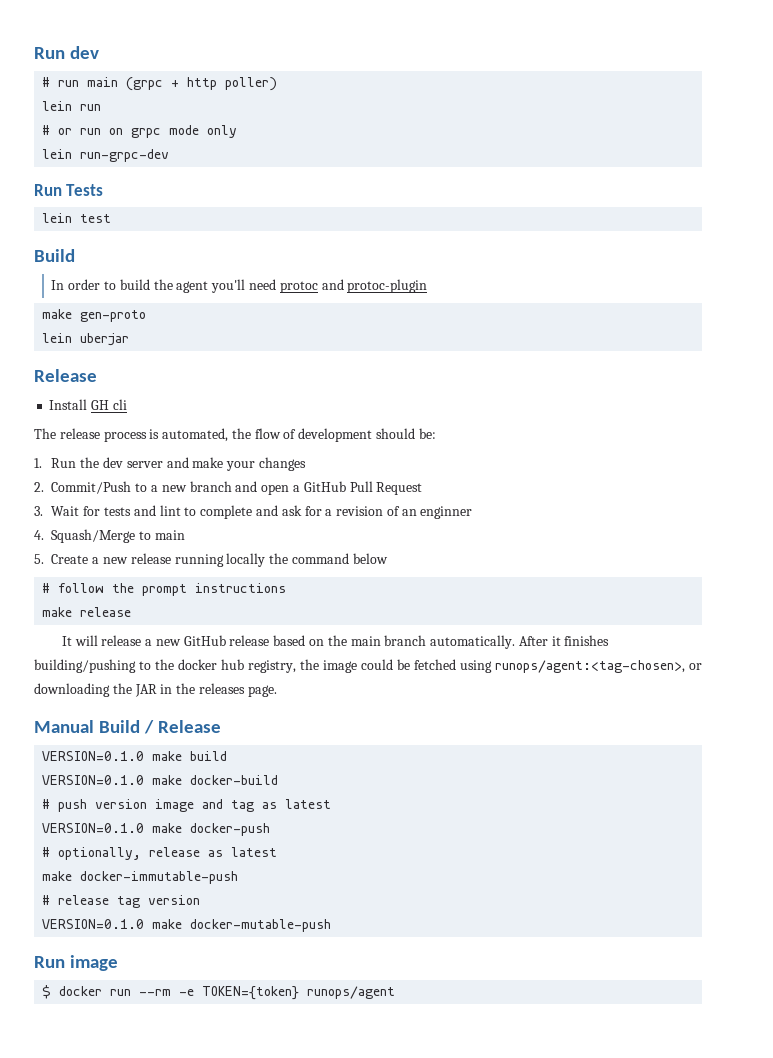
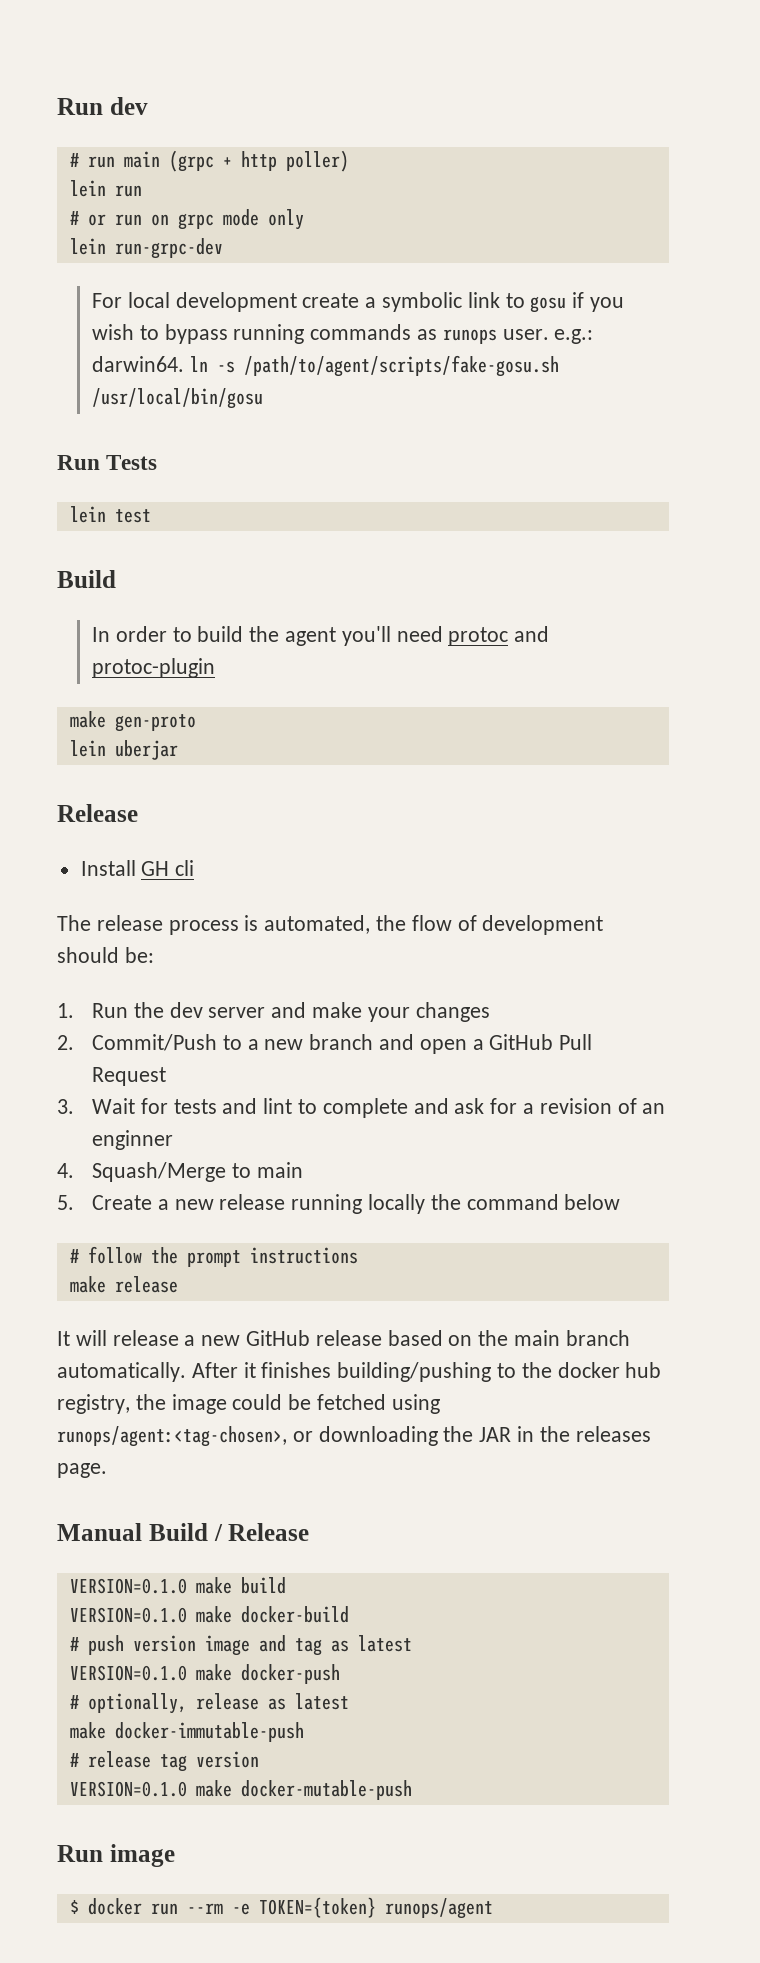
+ For local development create a symbolic link to gosu if you wish to bypass running commands as runops user. e.g.: darwin64. ln -s /path/to/agent/scripts/fake-gosu.sh /usr/local/bin/gosu

